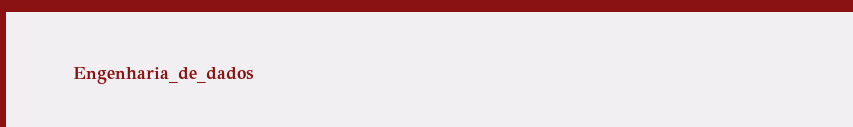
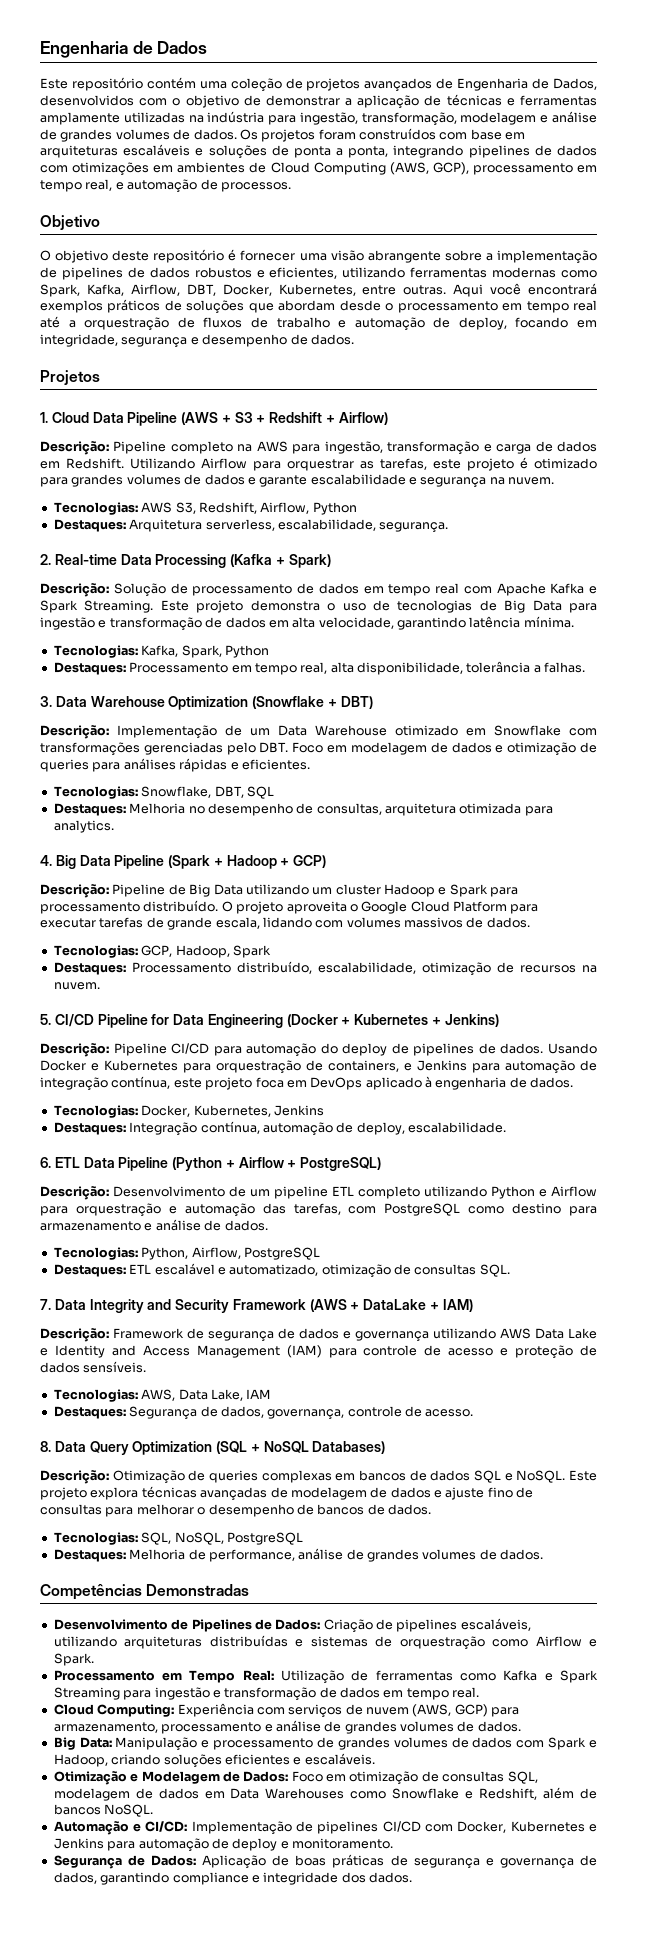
- Engenharia_de_dados
+ Engenharia de Dados
+ Este repositório contém uma coleção de projetos avançados de Engenharia de Dados, desenvolvidos com o objetivo de demonstrar a aplicação de técnicas e ferramentas amplamente utilizadas na indústria para ingestão, transformação, modelagem e análise de grandes volumes de dados. Os projetos foram construídos com base em arquiteturas escaláveis e soluções de ponta a ponta, integrando pipelines de dados com otimizações em ambientes de Cloud Computing (AWS, GCP), processamento em tempo real, e automação de processos.
+ Objetivo
+ O objetivo deste repositório é fornecer uma visão abrangente sobre a implementação de pipelines de dados robustos e eficientes, utilizando ferramentas modernas como Spark, Kafka, Airflow, DBT, Docker, Kubernetes, entre outras. Aqui você encontrará exemplos práticos de soluções que abordam desde o processamento em tempo real até a orquestração de fluxos de trabalho e automação de deploy, focando em integridade, segurança e desempenho de dados.
+ Projetos
+ 1. Cloud Data Pipeline (AWS + S3 + Redshift + Airflow)
+ Descrição: Pipeline completo na AWS para ingestão, transformação e carga de dados em Redshift. Utilizando Airflow para orquestrar as tarefas, este projeto é otimizado para grandes volumes de dados e garante escalabilidade e segurança na nuvem.
+ Tecnologias: AWS S3, Redshift, Airflow, Python
+ Destaques: Arquitetura serverless, escalabilidade, segurança.
+ 2. Real-time Data Processing (Kafka + Spark)
+ Descrição: Solução de processamento de dados em tempo real com Apache Kafka e Spark Streaming. Este projeto demonstra o uso de tecnologias de Big Data para ingestão e transformação de dados em alta velocidade, garantindo latência mínima.
+ Tecnologias: Kafka, Spark, Python
+ Destaques: Processamento em tempo real, alta disponibilidade, tolerância a falhas.
+ 3. Data Warehouse Optimization (Snowflake + DBT)
+ Descrição: Implementação de um Data Warehouse otimizado em Snowflake com transformações gerenciadas pelo DBT. Foco em modelagem de dados e otimização de queries para análises rápidas e eficientes.
+ Tecnologias: Snowflake, DBT, SQL
+ Destaques: Melhoria no desempenho de consultas, arquitetura otimizada para analytics.
+ 4. Big Data Pipeline (Spark + Hadoop + GCP)
+ Descrição: Pipeline de Big Data utilizando um cluster Hadoop e Spark para processamento distribuído. O projeto aproveita o Google Cloud Platform para executar tarefas de grande escala, lidando com volumes massivos de dados.
+ Tecnologias: GCP, Hadoop, Spark
+ Destaques: Processamento distribuído, escalabilidade, otimização de recursos na nuvem.
+ 5. CI/CD Pipeline for Data Engineering (Docker + Kubernetes + Jenkins)
+ Descrição: Pipeline CI/CD para automação do deploy de pipelines de dados. Usando Docker e Kubernetes para orquestração de containers, e Jenkins para automação de integração contínua, este projeto foca em DevOps aplicado à engenharia de dados.
+ Tecnologias: Docker, Kubernetes, Jenkins
+ Destaques: Integração contínua, automação de deploy, escalabilidade.
+ 6. ETL Data Pipeline (Python + Airflow + PostgreSQL)
+ Descrição: Desenvolvimento de um pipeline ETL completo utilizando Python e Airflow para orquestração e automação das tarefas, com PostgreSQL como destino para armazenamento e análise de dados.
+ Tecnologias: Python, Airflow, PostgreSQL
+ Destaques: ETL escalável e automatizado, otimização de consultas SQL.
+ 7. Data Integrity and Security Framework (AWS + DataLake + IAM)
+ Descrição: Framework de segurança de dados e governança utilizando AWS Data Lake e Identity and Access Management (IAM) para controle de acesso e proteção de dados sensíveis.
+ Tecnologias: AWS, Data Lake, IAM
+ Destaques: Segurança de dados, governança, controle de acesso.
+ 8. Data Query Optimization (SQL + NoSQL Databases)
+ Descrição: Otimização de queries complexas em bancos de dados SQL e NoSQL. Este projeto explora técnicas avançadas de modelagem de dados e ajuste fino de consultas para melhorar o desempenho de bancos de dados.
+ Tecnologias: SQL, NoSQL, PostgreSQL
+ Destaques: Melhoria de performance, análise de grandes volumes de dados.
+ Competências Demonstradas
+ Desenvolvimento de Pipelines de Dados: Criação de pipelines escaláveis, utilizando arquiteturas distribuídas e sistemas de orquestração como Airflow e Spark.
+ Processamento em Tempo Real: Utilização de ferramentas como Kafka e Spark Streaming para ingestão e transformação de dados em tempo real.
+ Cloud Computing: Experiência com serviços de nuvem (AWS, GCP) para armazenamento, processamento e análise de grandes volumes de dados.
+ Big Data: Manipulação e processamento de grandes volumes de dados com Spark e Hadoop, criando soluções eficientes e escaláveis.
+ Otimização e Modelagem de Dados: Foco em otimização de consultas SQL, modelagem de dados em Data Warehouses como Snowflake e Redshift, além de bancos NoSQL.
+ Automação e CI/CD: Implementação de pipelines CI/CD com Docker, Kubernetes e Jenkins para automação de deploy e monitoramento.
+ Segurança de Dados: Aplicação de boas práticas de segurança e governança de dados, garantindo compliance e integridade dos dados.

